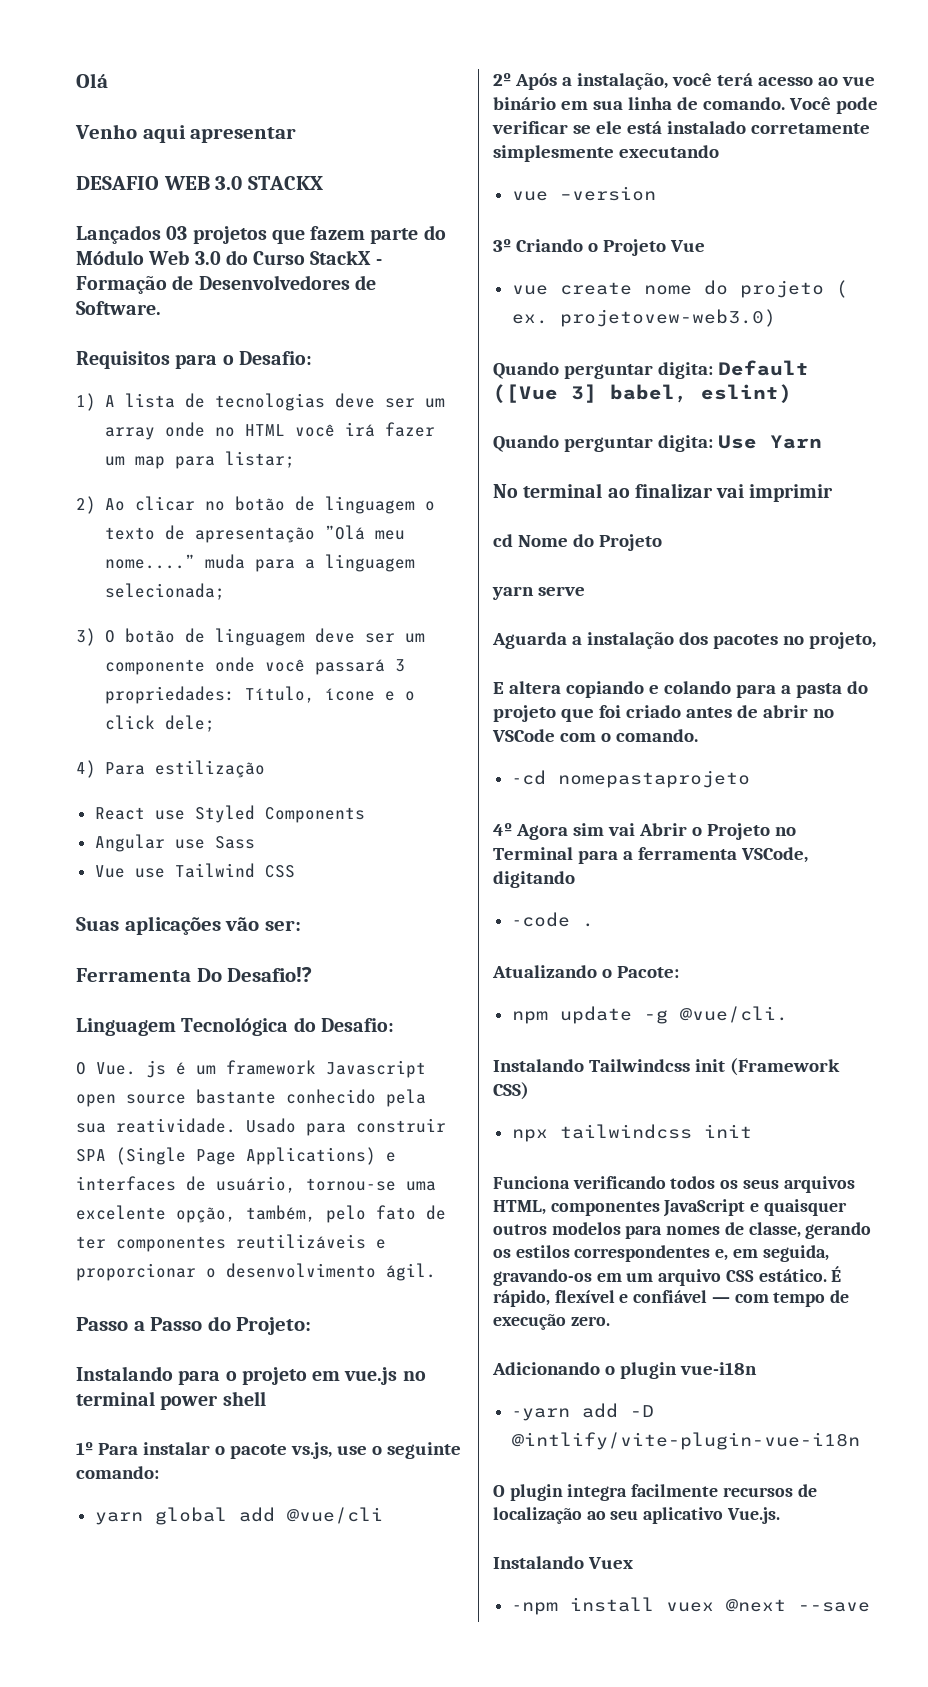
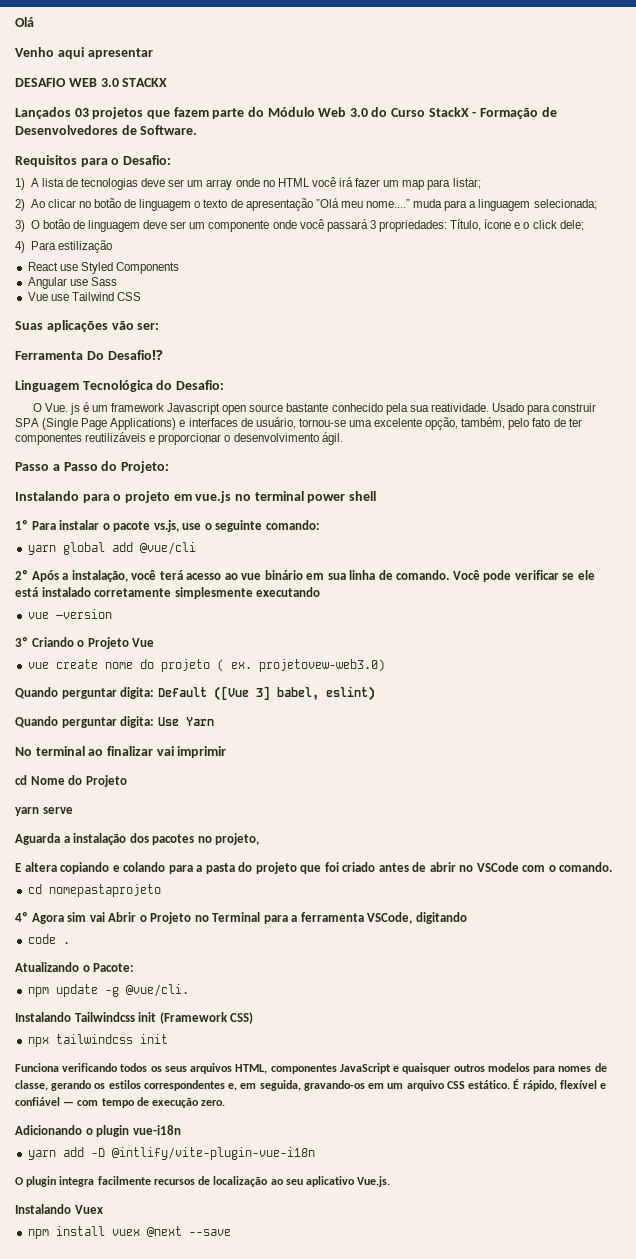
- -cd nomepastaprojeto
+ cd nomepastaprojeto
- -code .
+ code .
- -yarn add -D @intlify/vite-plugin-vue-i18n
+ yarn add -D @intlify/vite-plugin-vue-i18n
- -npm install vuex @next --save
+ npm install vuex @next --save

